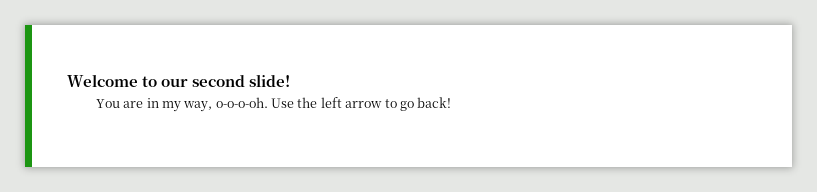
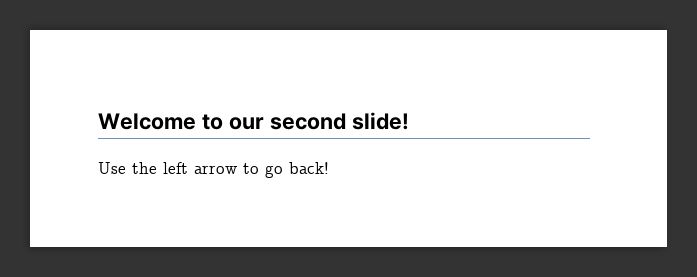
- You are in my way, o-o-o-oh.

